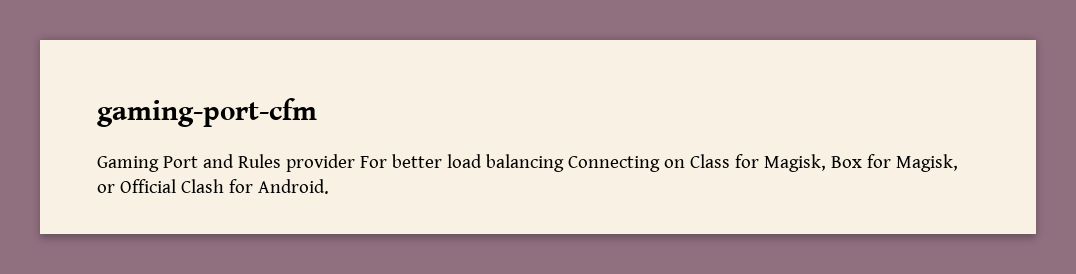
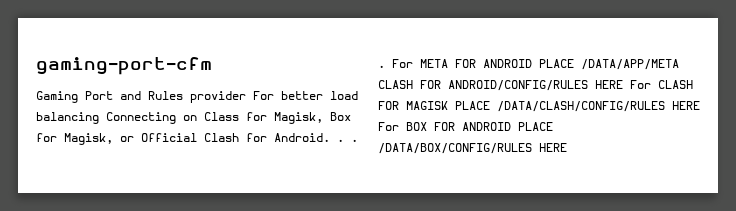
- Gaming Port and Rules provider For better load balancing Connecting on Class for Magisk, Box for Magisk, or Official Clash for Android.
+ Gaming Port and Rules provider For better load balancing Connecting on Class for Magisk, Box for Magisk, or Official Clash for Android. . . . For META FOR ANDROID PLACE /DATA/APP/META CLASH FOR ANDROID/CONFIG/RULES HERE For CLASH FOR MAGISK PLACE /DATA/CLASH/CONFIG/RULES HERE For BOX FOR ANDROID PLACE /DATA/BOX/CONFIG/RULES HERE

